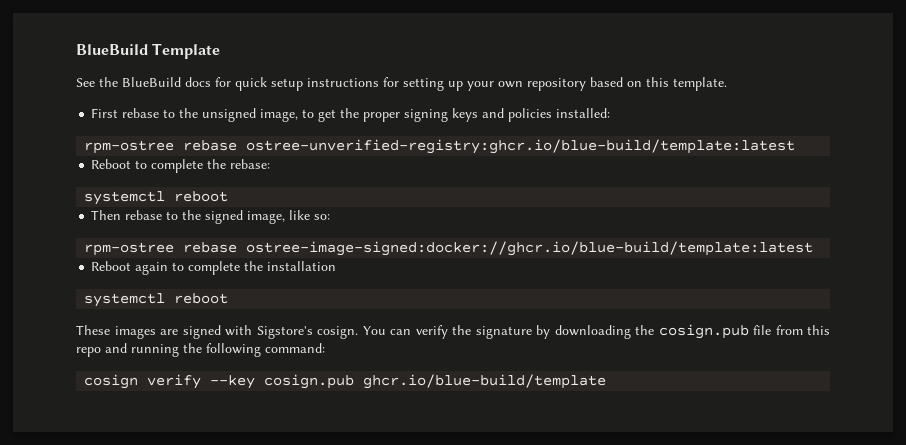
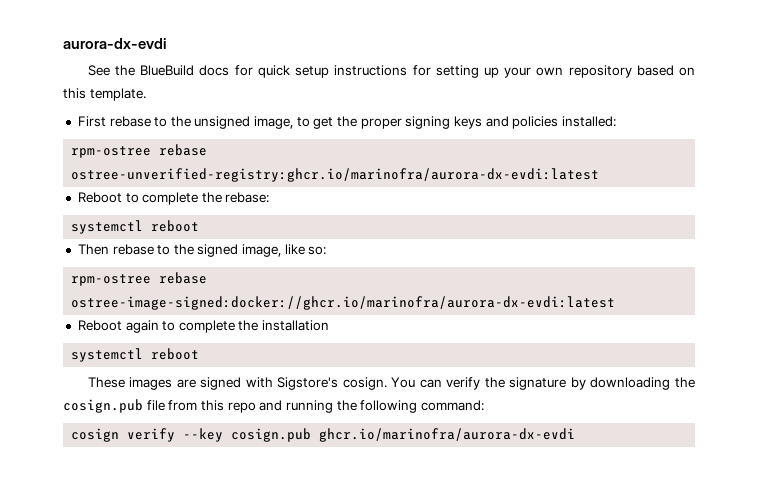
- BlueBuild Template
+ aurora-dx-evdi
- rpm-ostree rebase ostree-unverified-registry:ghcr.io/blue-build/template:latest
+ rpm-ostree rebase ostree-unverified-registry:ghcr.io/marinofra/aurora-dx-evdi:latest
- rpm-ostree rebase ostree-image-signed:docker://ghcr.io/blue-build/template:latest
+ rpm-ostree rebase ostree-image-signed:docker://ghcr.io/marinofra/aurora-dx-evdi:latest
- cosign verify --key cosign.pub ghcr.io/blue-build/template
+ cosign verify --key cosign.pub ghcr.io/marinofra/aurora-dx-evdi

